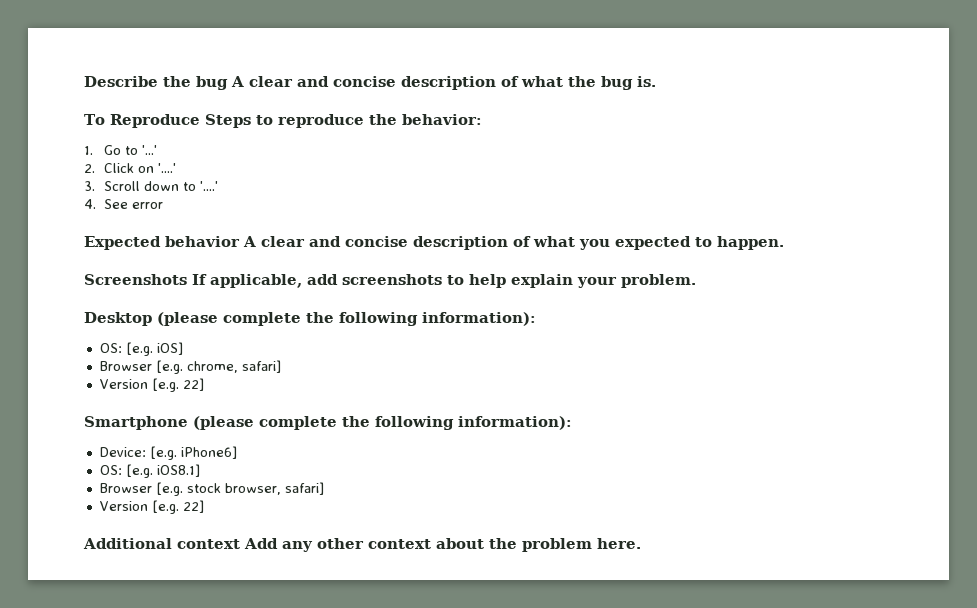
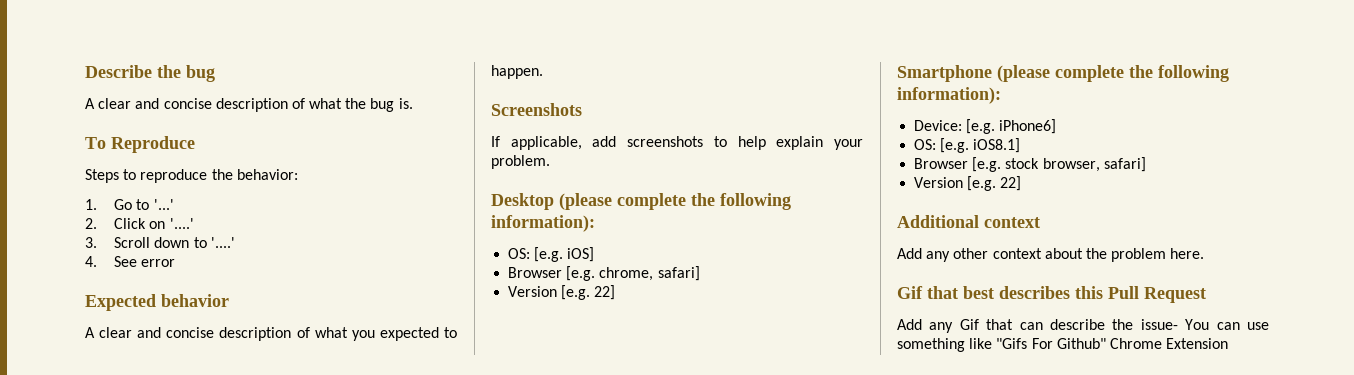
- Describe the bug A clear and concise description of what the bug is.
+ Describe the bug
+ A clear and concise description of what the bug is.
- To Reproduce Steps to reproduce the behavior:
+ To Reproduce
+ Steps to reproduce the behavior:
- Expected behavior A clear and concise description of what you expected to happen.
+ Expected behavior
+ A clear and concise description of what you expected to happen.
- Screenshots If applicable, add screenshots to help explain your problem.
+ Screenshots
+ If applicable, add screenshots to help explain your problem.
- Additional context Add any other context about the problem here.
+ Additional context
+ Add any other context about the problem here.
+ Gif that best describes this Pull Request
+ Add any Gif that can describe the issue- You can use something like "Gifs For Github" Chrome Extension

